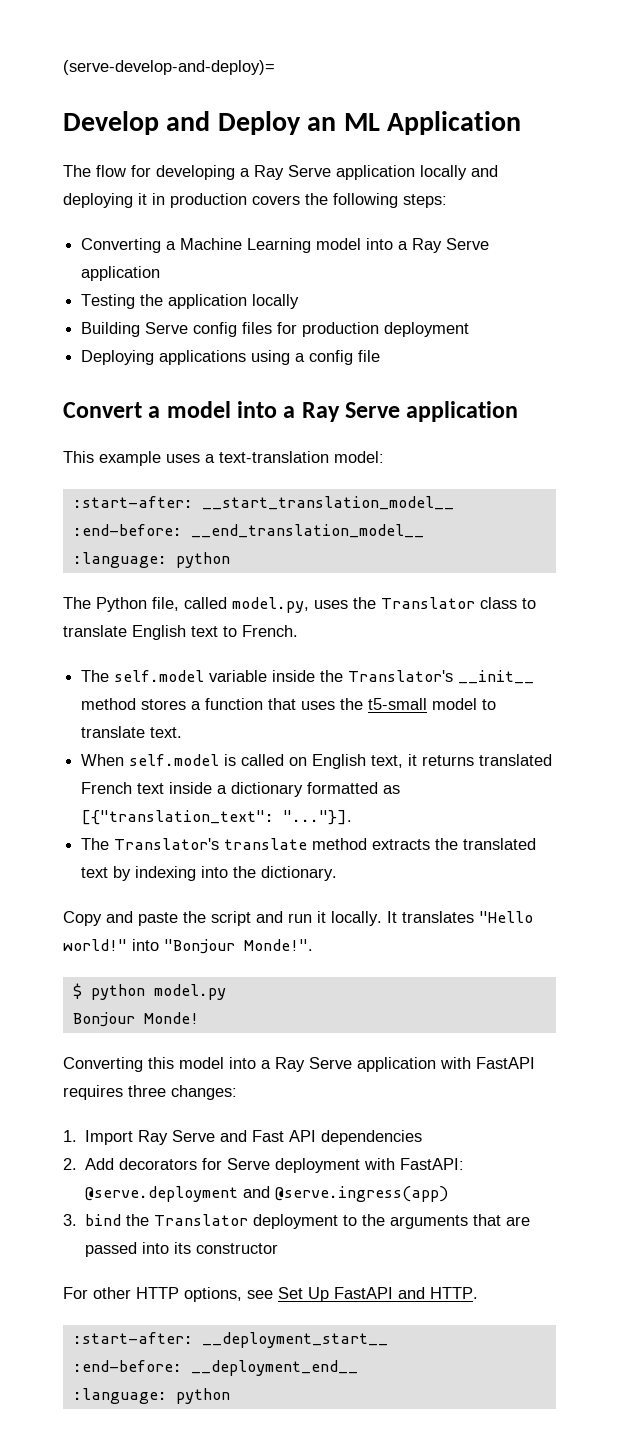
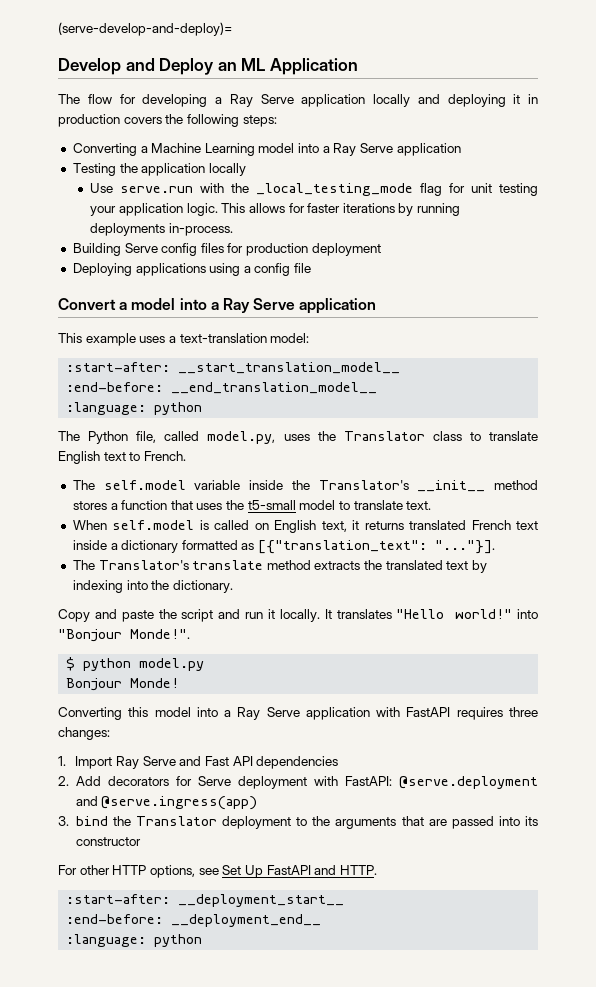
+ Use serve.run with the _local_testing_mode flag for unit testing your application logic. This allows for faster iterations by running deployments in-process.

